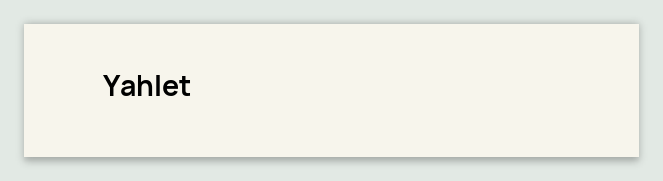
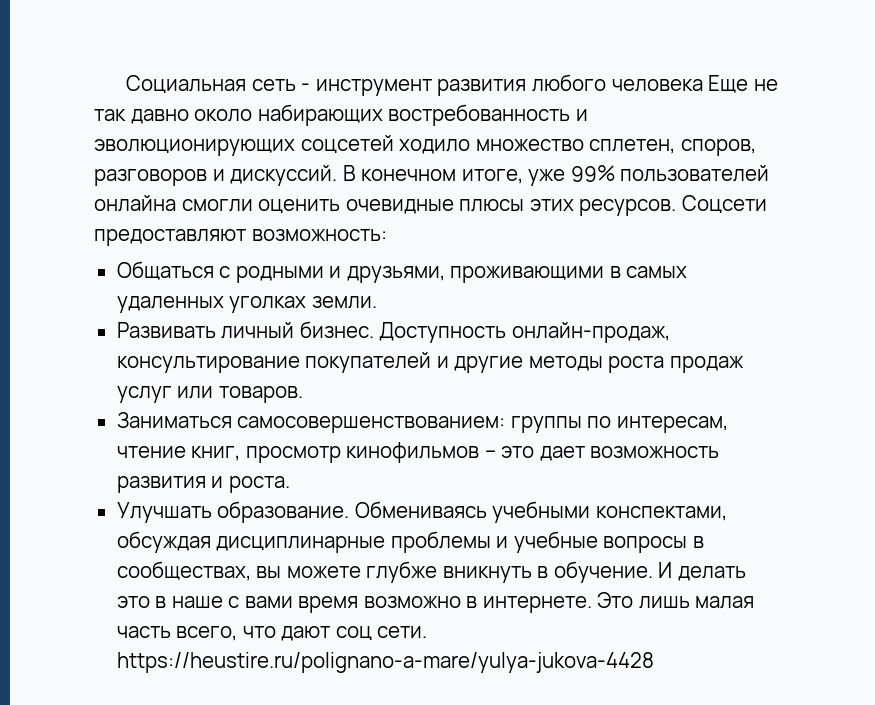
- Yahlet
+ Социальная сеть - инструмент развития любого человека Еще не так давно около набирающих востребованность и эволюционирующих соцсетей ходило множество сплетен, споров, разговоров и дискуссий. В конечном итоге, уже 99% пользователей онлайна смогли оценить очевидные плюсы этих ресурсов. Соцсети предоставляют возможность:
+ Общаться с родными и друзьями, проживающими в самых удаленных уголках земли.
+ Развивать личный бизнес. Доступность онлайн-продаж, консультирование покупателей и другие методы роста продаж услуг или товаров.
+ Заниматься самосовершенствованием: группы по интересам, чтение книг, просмотр кинофильмов – это дает возможность развития и роста.
+ Улучшать образование. Обмениваясь учебными конспектами, обсуждая дисциплинарные проблемы и учебные вопросы в сообществах, вы можете глубже вникнуть в обучение. И делать это в наше с вами время возможно в интернете. Это лишь малая часть всего, что дают соц сети. https://heustire.ru/polignano-a-mare/yulya-jukova-4428

